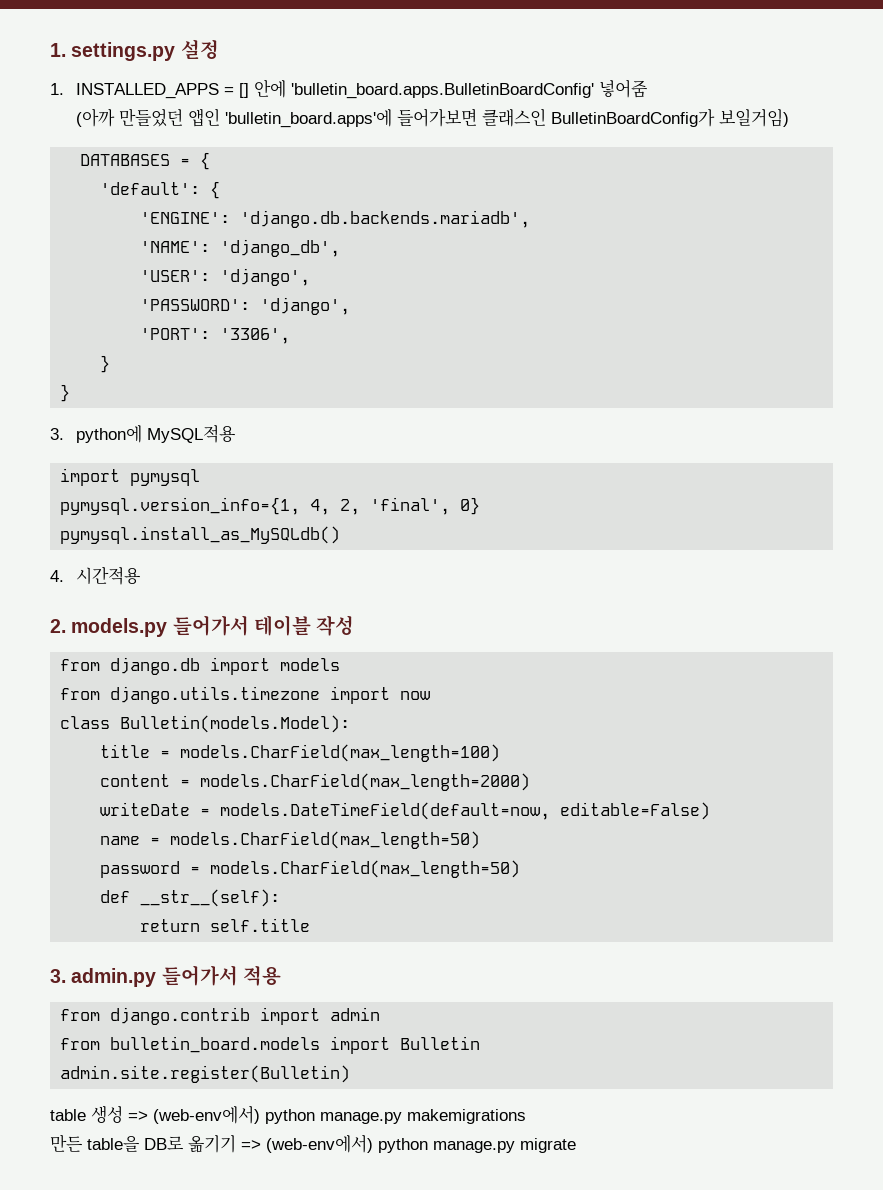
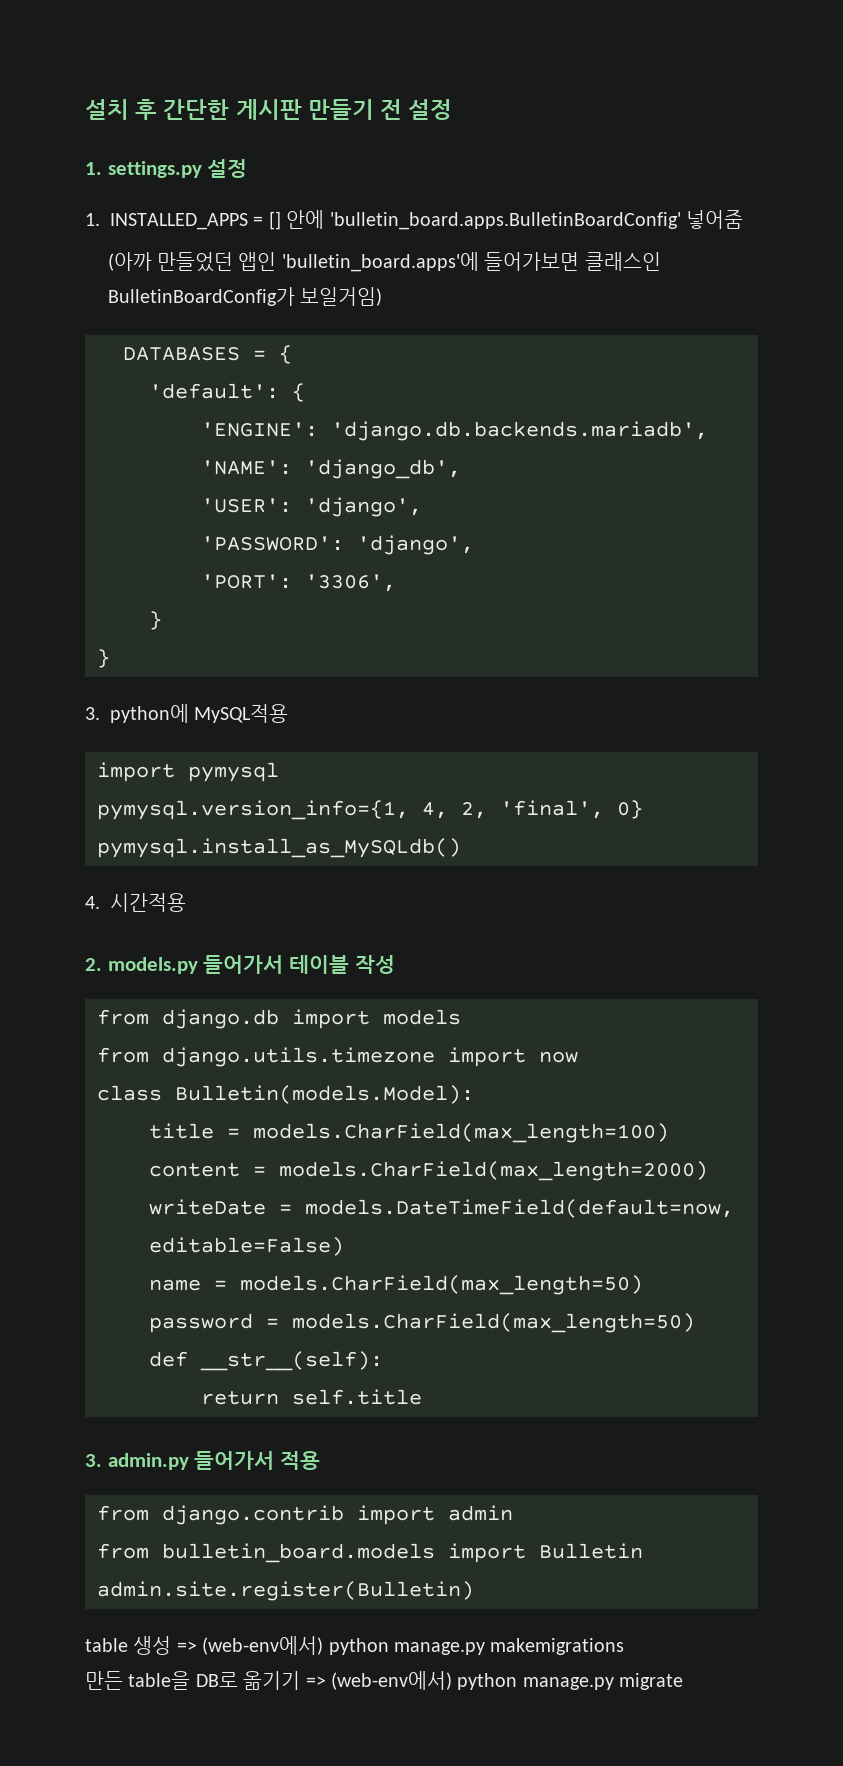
+ 설치 후 간단한 게시판 만들기 전 설정

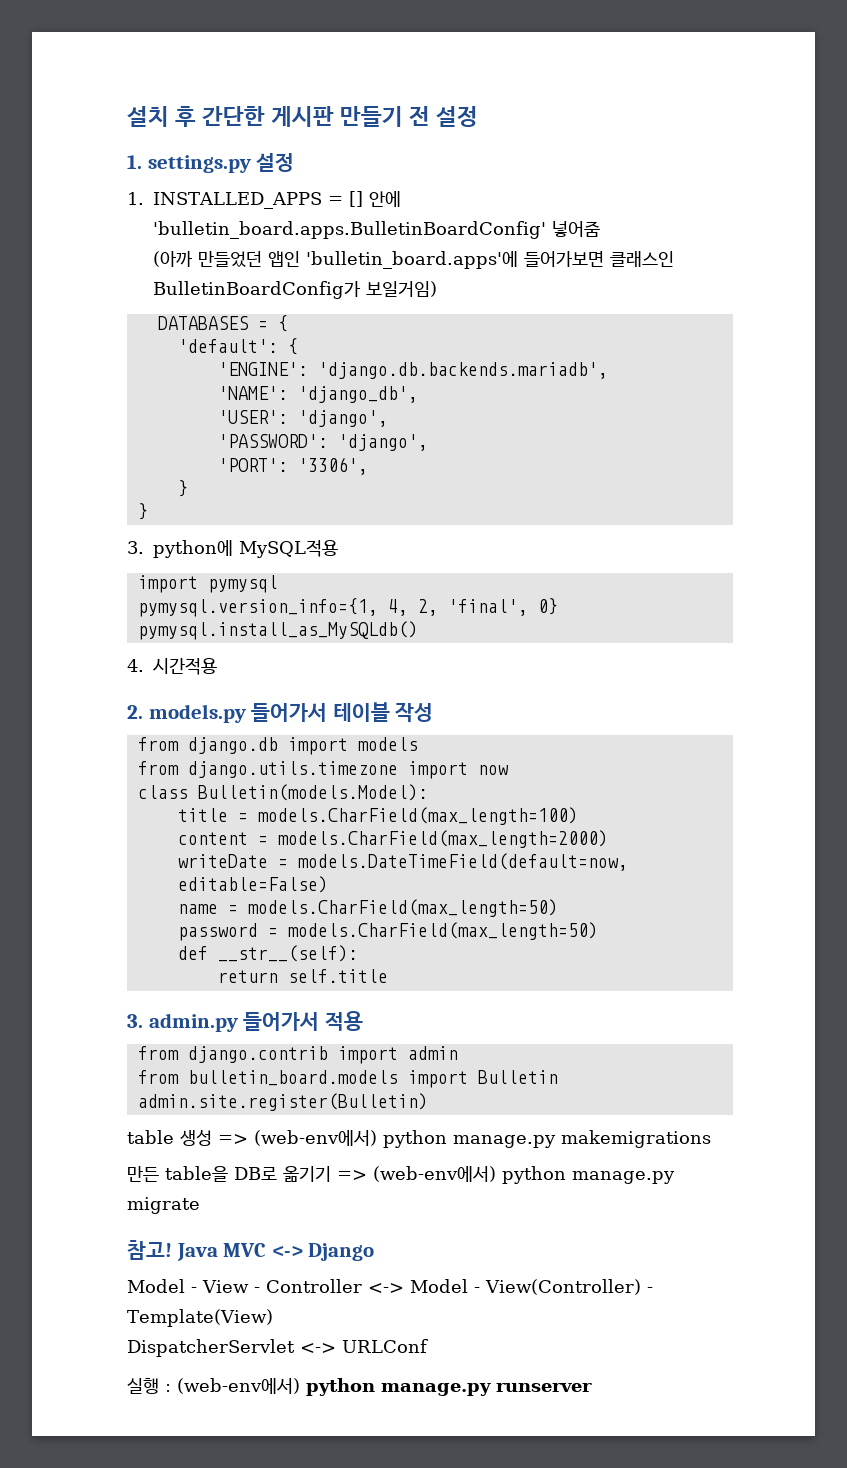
+ 참고! Java MVC <-> Django
+ Model - View - Controller <-> Model - View(Controller) - Template(View)
+ DispatcherServlet <-> URLConf
+ 실행 : (web-env에서) python manage.py runserver

